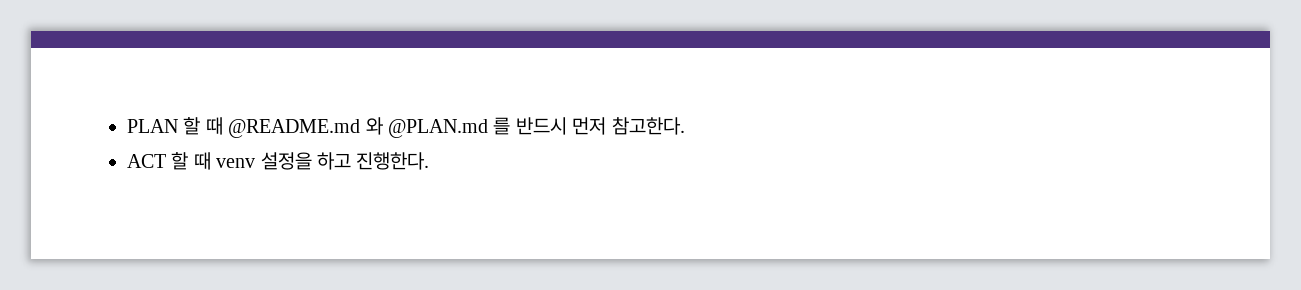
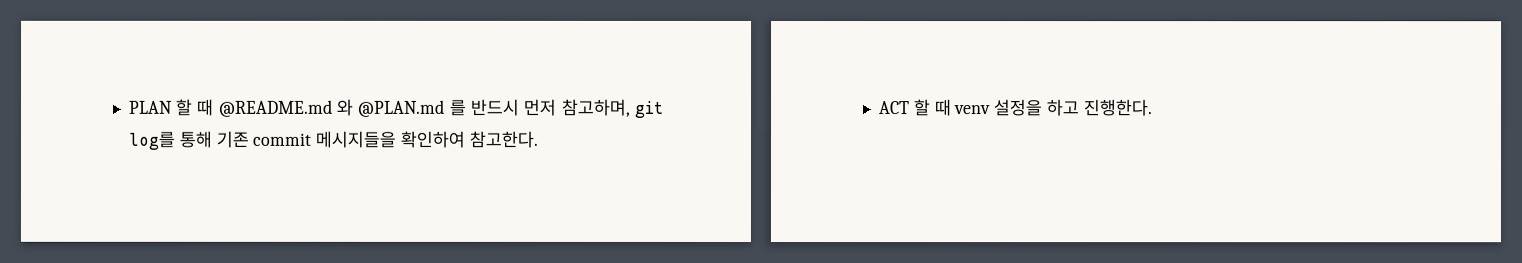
- PLAN 할 때 @README.md 와 @PLAN.md 를 반드시 먼저 참고한다.
+ PLAN 할 때 @README.md 와 @PLAN.md 를 반드시 먼저 참고하며, git log를 통해 기존 commit 메시지들을 확인하여 참고한다.

